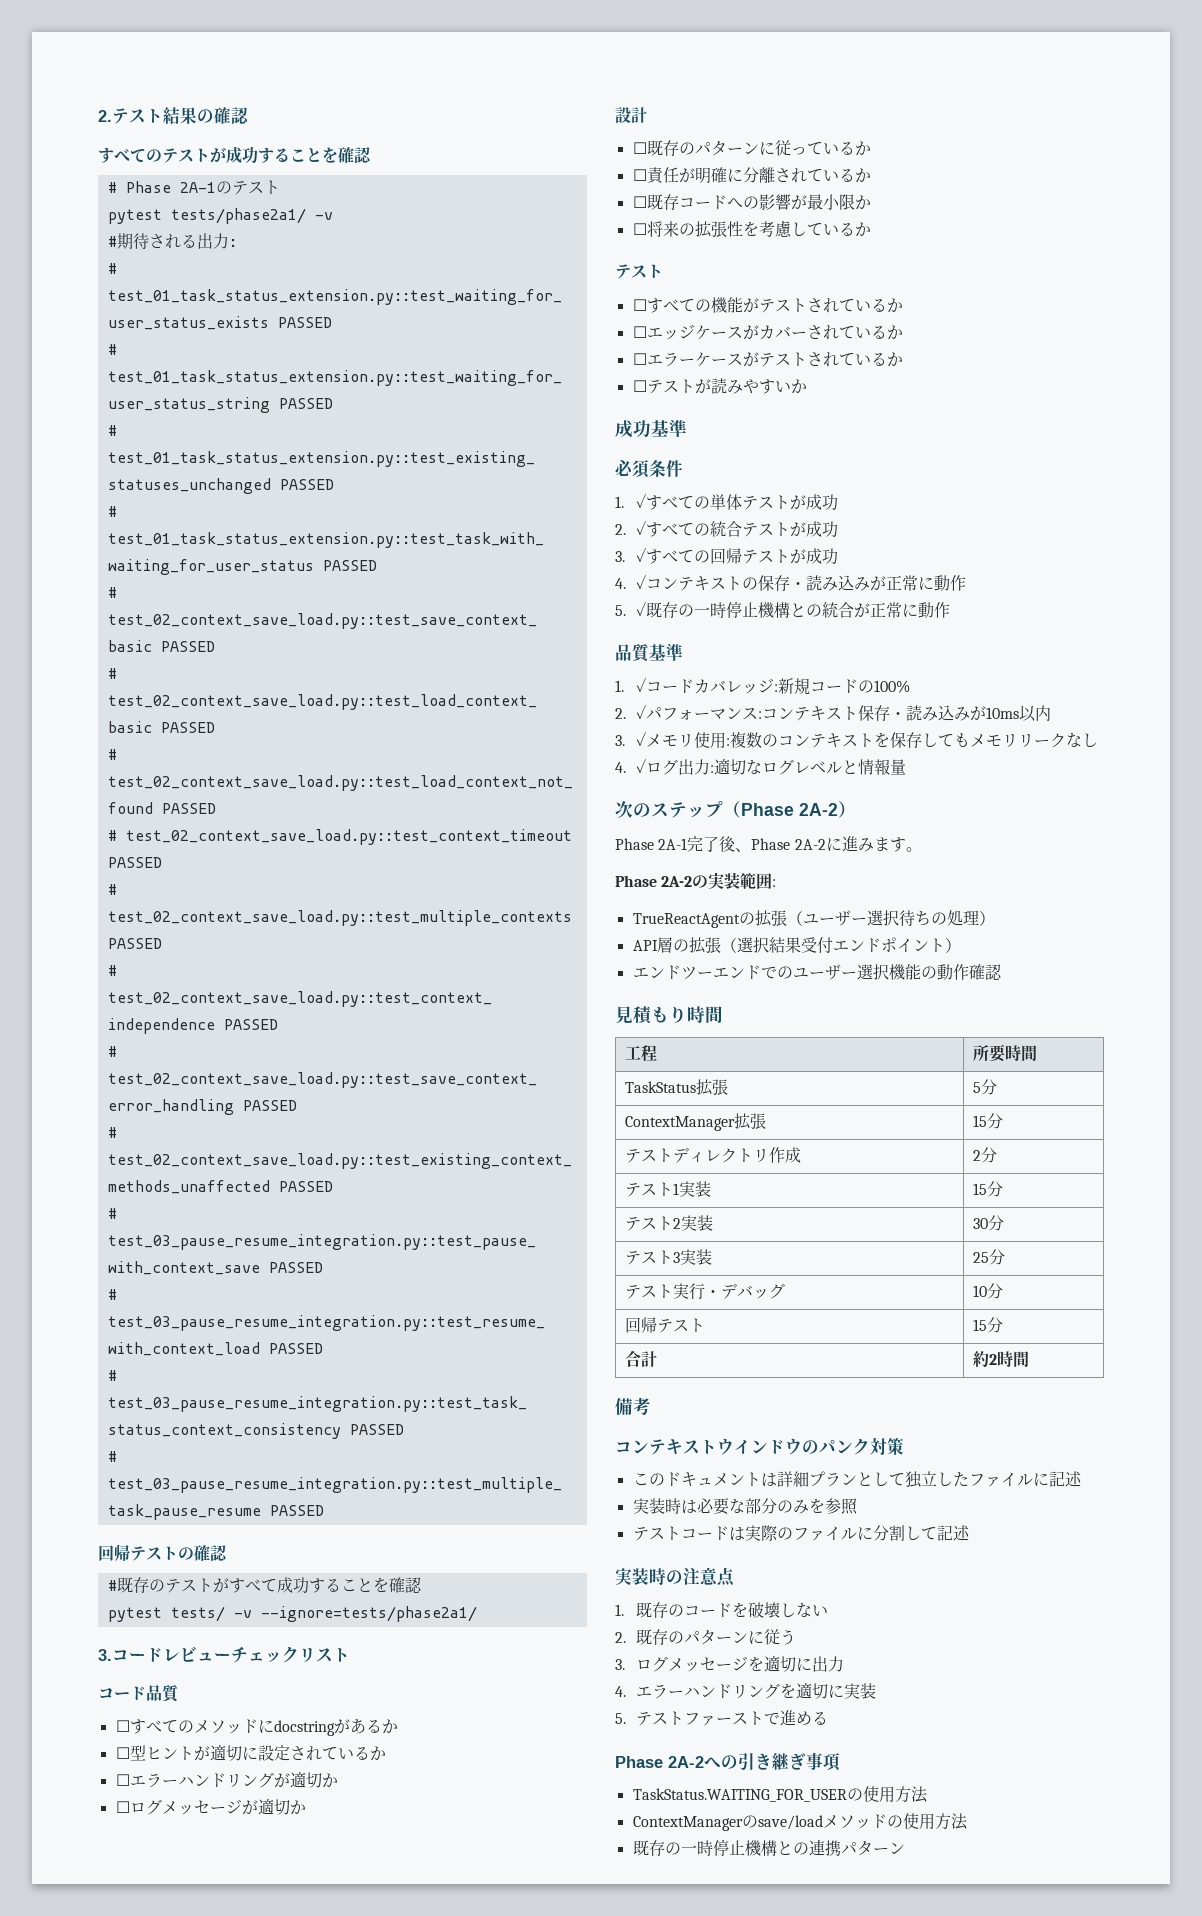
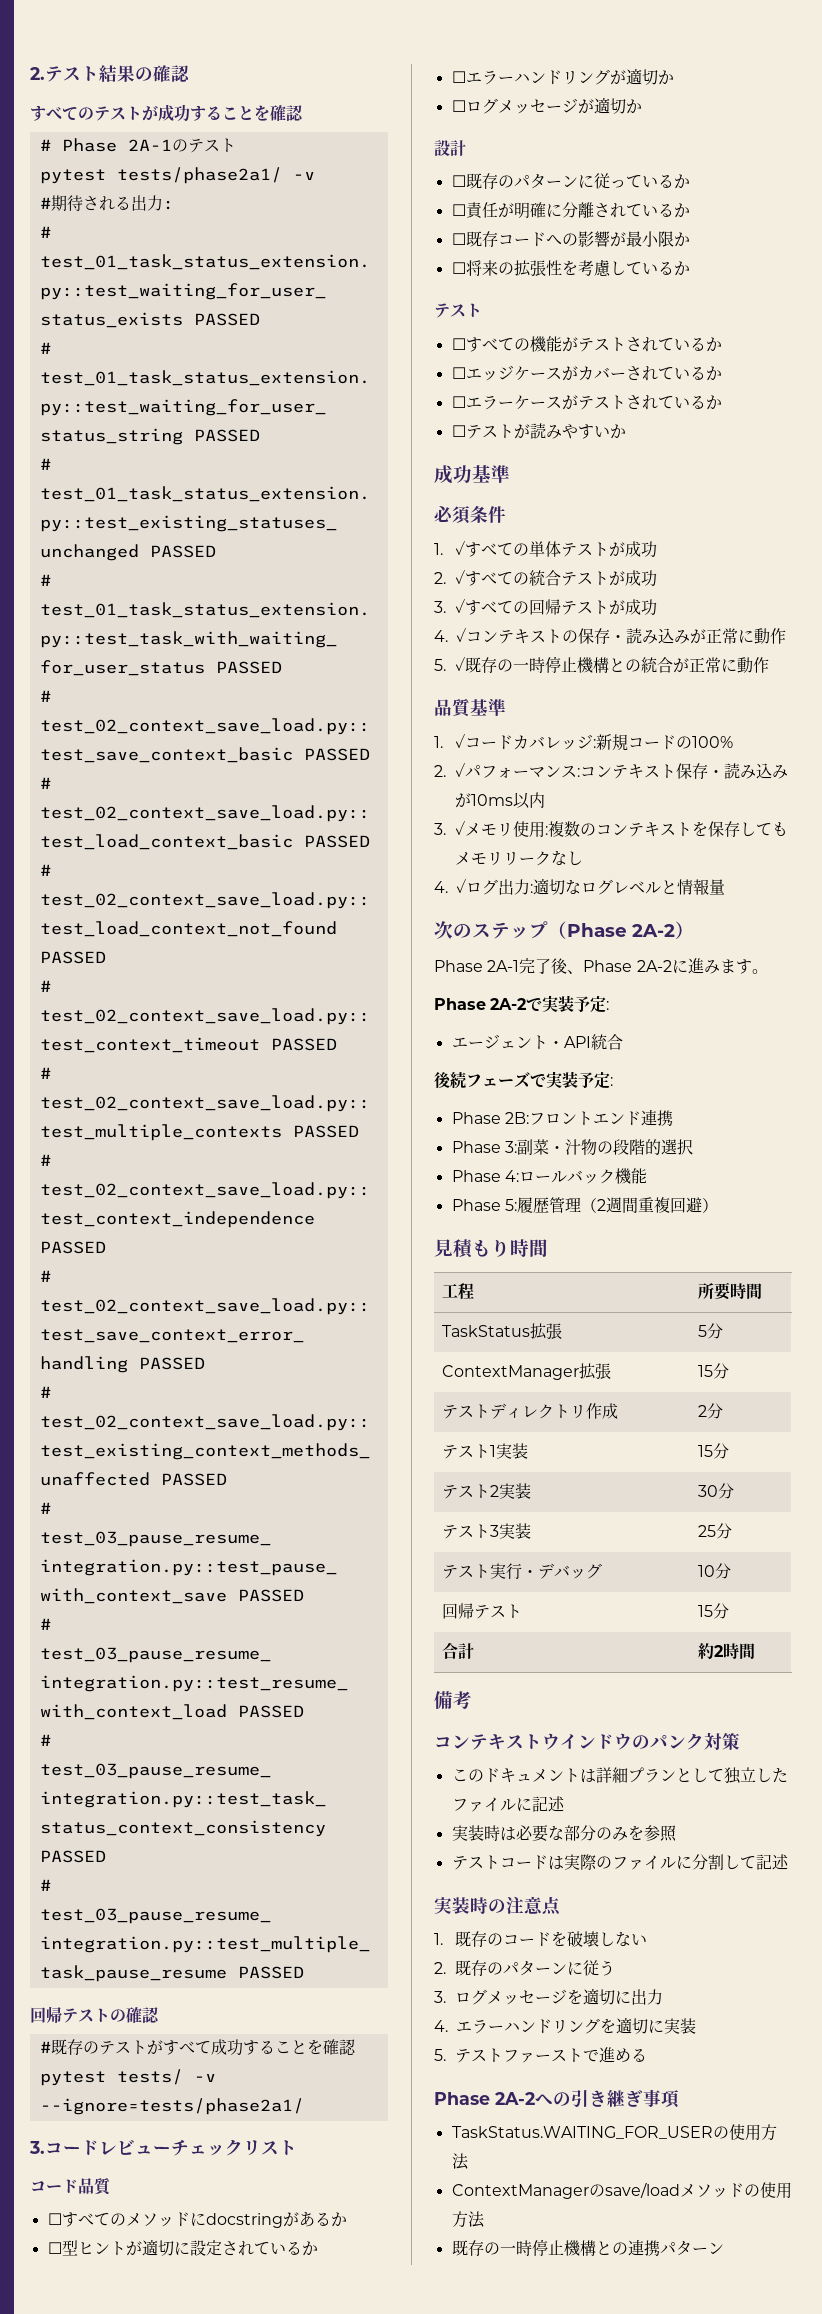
- Phase 2A-2の実装範囲:
- TrueReactAgentの拡張（ユーザー選択待ちの処理）
- API層の拡張（選択結果受付エンドポイント）
- エンドツーエンドでのユーザー選択機能の動作確認
+ Phase 2A-2で実装予定:
+ エージェント・API統合
+ 後続フェーズで実装予定:
+ Phase 2B:フロントエンド連携
+ Phase 3:副菜・汁物の段階的選択
+ Phase 4:ロールバック機能
+ Phase 5:履歴管理（2週間重複回避）

